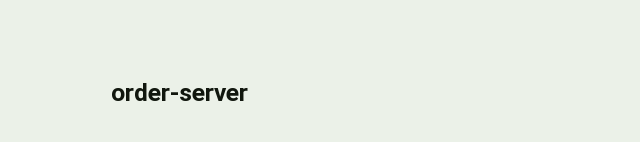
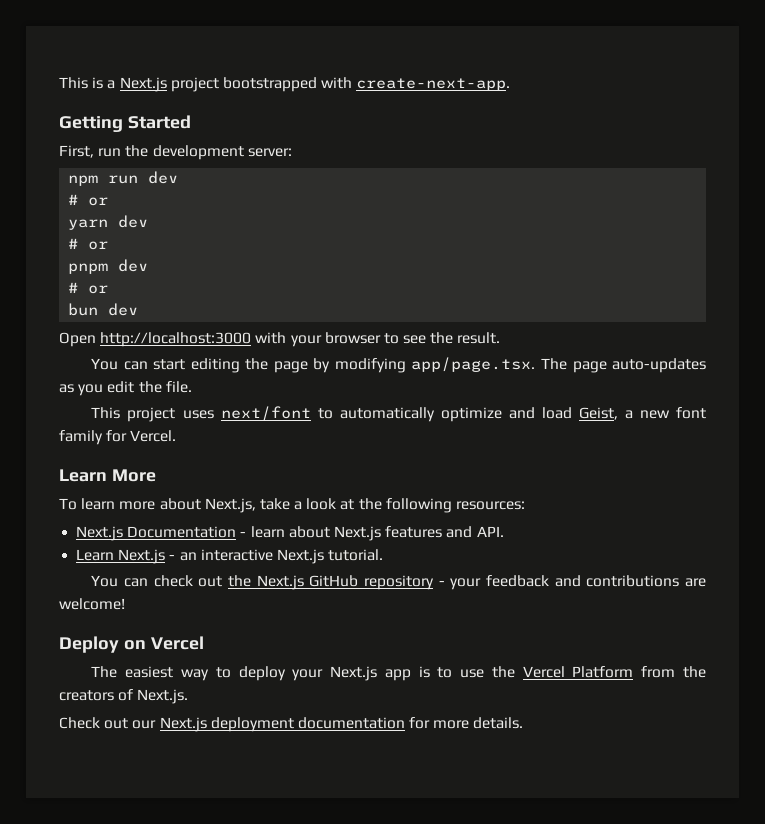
- order-server
+ This is a Next.js project bootstrapped with create-next-app.
+ Getting Started
+ First, run the development server:
+ npm run dev
+ # or
+ yarn dev
+ # or
+ pnpm dev
+ # or
+ bun dev
+ Open http://localhost:3000 with your browser to see the result.
+ You can start editing the page by modifying app/page.tsx. The page auto-updates as you edit the file.
+ This project uses next/font to automatically optimize and load Geist, a new font family for Vercel.
+ Learn More
+ To learn more about Next.js, take a look at the following resources:
+ Next.js Documentation - learn about Next.js features and API.
+ Learn Next.js - an interactive Next.js tutorial.
+ You can check out the Next.js GitHub repository - your feedback and contributions are welcome!
+ Deploy on Vercel
+ The easiest way to deploy your Next.js app is to use the Vercel Platform from the creators of Next.js.
+ Check out our Next.js deployment documentation for more details.

